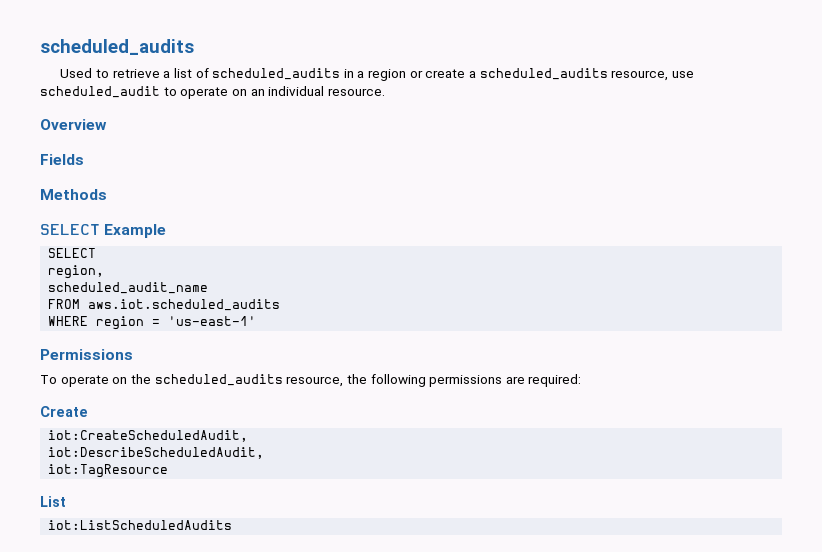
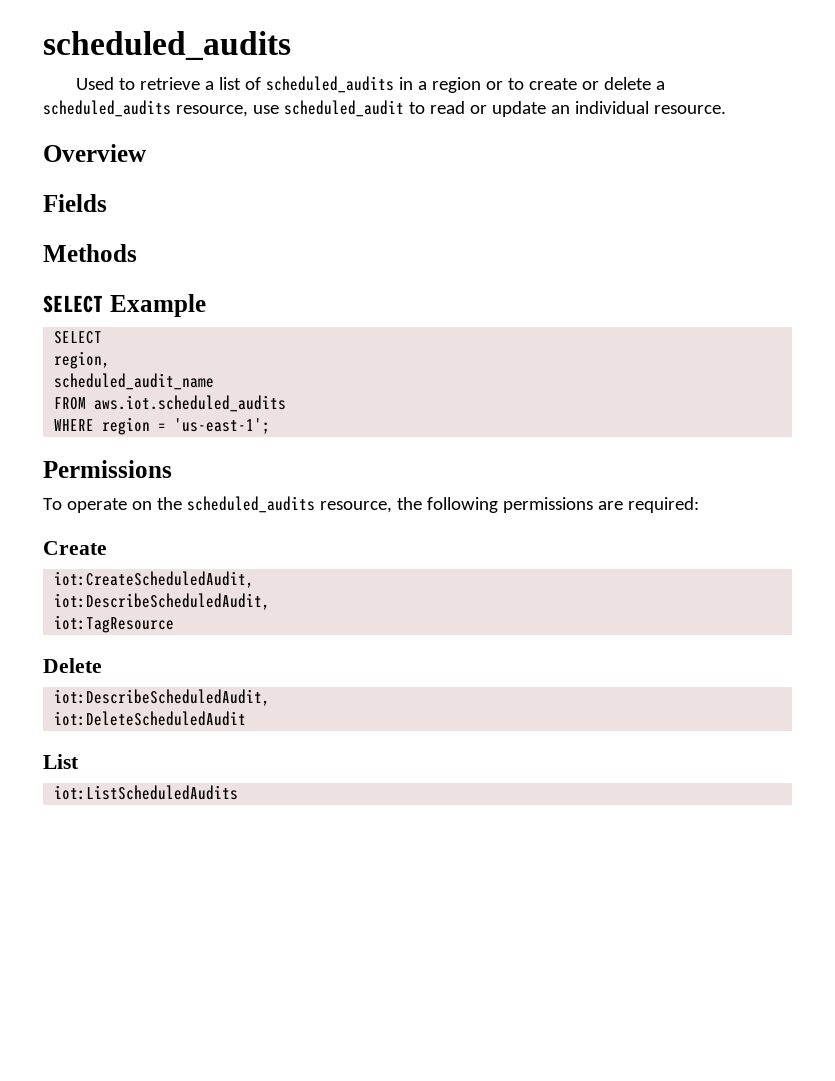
- Used to retrieve a list of scheduled_audits in a region or create a scheduled_audits resource, use scheduled_audit to operate on an individual resource.
+ Used to retrieve a list of scheduled_audits in a region or to create or delete a scheduled_audits resource, use scheduled_audit to read or update an individual resource.
- WHERE region = 'us-east-1'
+ WHERE region = 'us-east-1';
+ Delete
+ iot:DescribeScheduledAudit,
+ iot:DeleteScheduledAudit

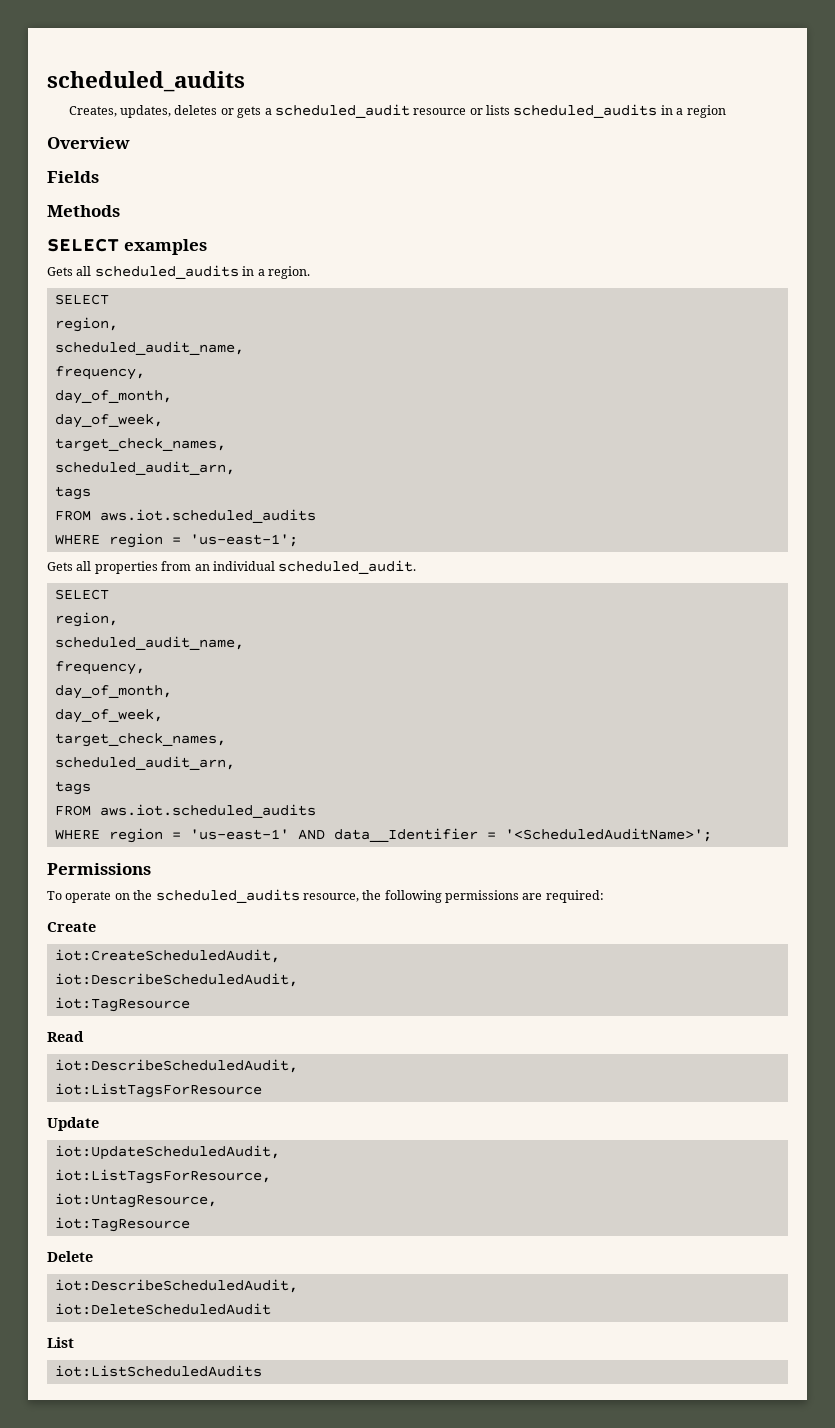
- Used to retrieve a list of scheduled_audits in a region or to create or delete a scheduled_audits resource, use scheduled_audit to read or update an individual resource.
+ Creates, updates, deletes or gets a scheduled_audit resource or lists scheduled_audits in a region
  Overview
  Fields
  Methods
- SELECT Example
+ SELECT examples
+ Gets all scheduled_audits in a region.
  SELECT
  region,
- scheduled_audit_name
+ scheduled_audit_name,
+ frequency,
+ day_of_month,
+ day_of_week,
+ target_check_names,
+ scheduled_audit_arn,
+ tags
+ Gets all properties from an individual scheduled_audit.
+ SELECT
+ region,
+ scheduled_audit_name,
+ frequency,
+ day_of_month,
+ day_of_week,
+ target_check_names,
+ scheduled_audit_arn,
+ tags
+ FROM aws.iot.scheduled_audits
+ WHERE region = 'us-east-1' AND data__Identifier = '<ScheduledAuditName>';
+ Read
+ iot:DescribeScheduledAudit,
+ iot:ListTagsForResource
+ Update
+ iot:UpdateScheduledAudit,
+ iot:ListTagsForResource,
+ iot:UntagResource,
+ iot:TagResource

